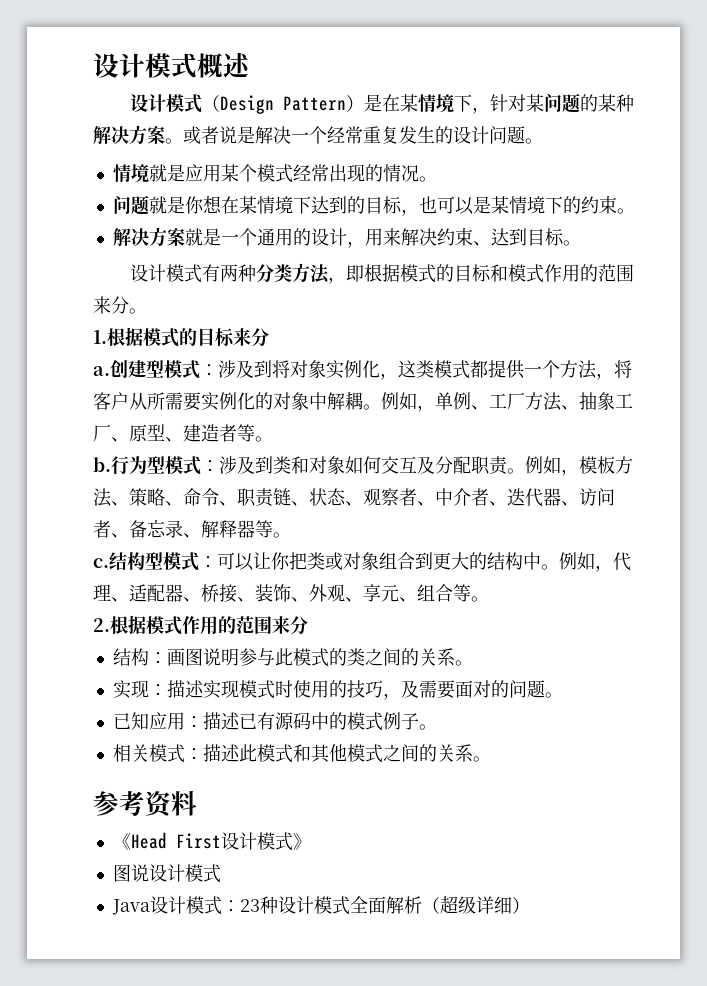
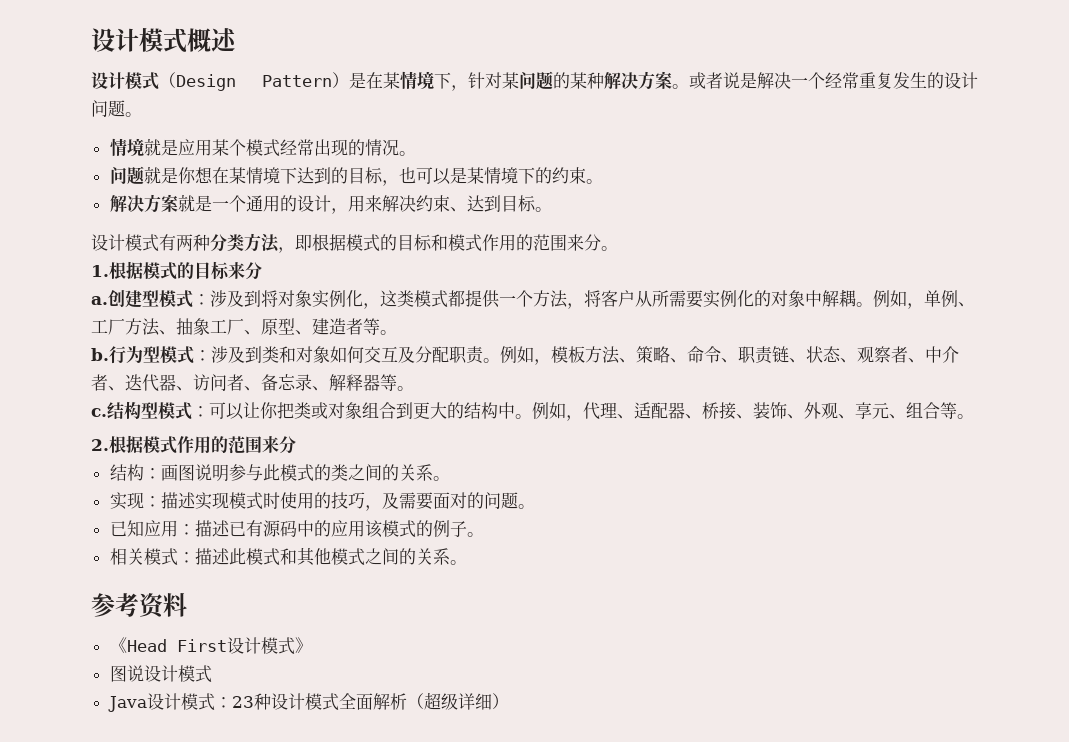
- 已知应用：描述已有源码中的模式例子。
+ 已知应用：描述已有源码中的应用该模式的例子。

